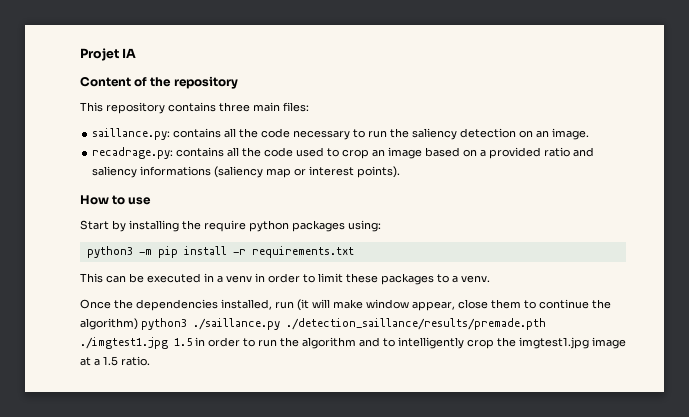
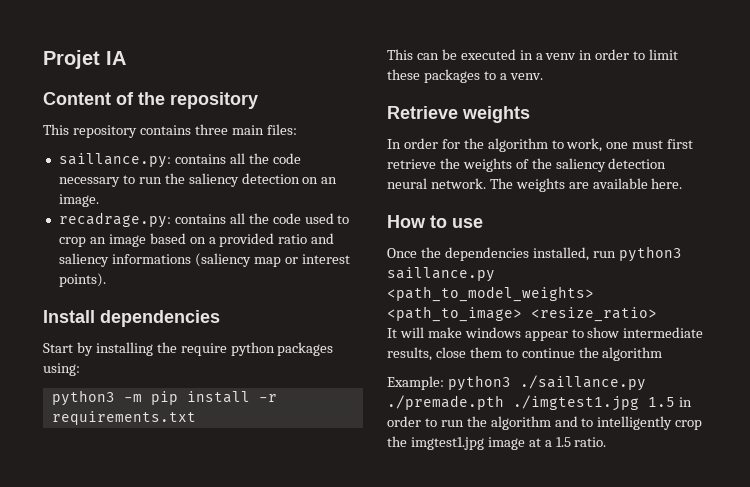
- How to use
+ Install dependencies
+ Retrieve weights
+ In order for the algorithm to work, one must first retrieve the weights of the saliency detection neural network. The weights are available here.
+ How to use
- Once the dependencies installed, run (it will make window appear, close them to continue the algorithm) python3 ./saillance.py ./detection_saillance/results/premade.pth ./imgtest1.jpg 1.5 in order to run the algorithm and to intelligently crop the imgtest1.jpg image at a 1.5 ratio.
+ Once the dependencies installed, run python3 saillance.py <path_to_model_weights> <path_to_image> <resize_ratio>
+ It will make windows appear to show intermediate results, close them to continue the algorithm
+ Example: python3 ./saillance.py ./premade.pth ./imgtest1.jpg 1.5 in order to run the algorithm and to intelligently crop the imgtest1.jpg image at a 1.5 ratio.

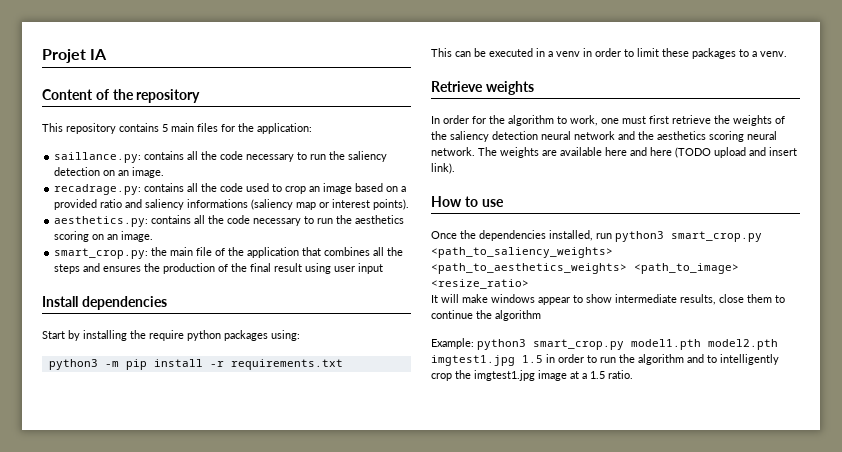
- This repository contains three main files:
+ This repository contains 5 main files for the application:
+ aesthetics.py: contains all the code necessary to run the aesthetics scoring on an image.
+ smart_crop.py: the main file of the application that combines all the steps and ensures the production of the final result using user input
- In order for the algorithm to work, one must first retrieve the weights of the saliency detection neural network.
+ In order for the algorithm to work, one must first retrieve the weights of the saliency detection neural network and the aesthetics scoring neural network.
- The weights are available here.
+ The weights are available here and here (TODO upload and insert link).
- Once the dependencies installed, run python3 saillance.py <path_to_model_weights> <path_to_image> <resize_ratio>
+ Once the dependencies installed, run python3 smart_crop.py <path_to_saliency_weights> <path_to_aesthetics_weights> <path_to_image> <resize_ratio>
- Example: python3 ./saillance.py ./premade.pth ./imgtest1.jpg 1.5 in order to run the algorithm and to intelligently crop the imgtest1.jpg image at a 1.5 ratio.
+ Example: python3 smart_crop.py model1.pth model2.pth imgtest1.jpg 1.5 in order to run the algorithm and to intelligently crop the imgtest1.jpg image at a 1.5 ratio.

